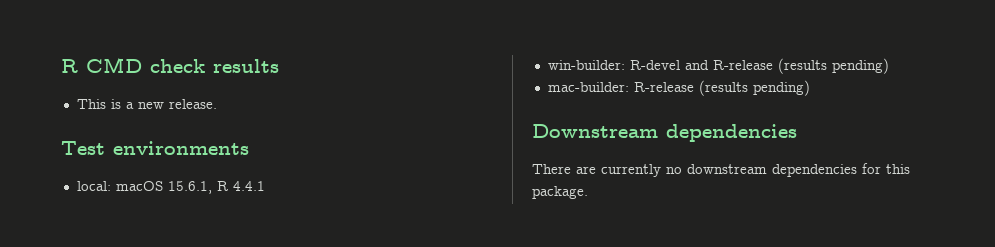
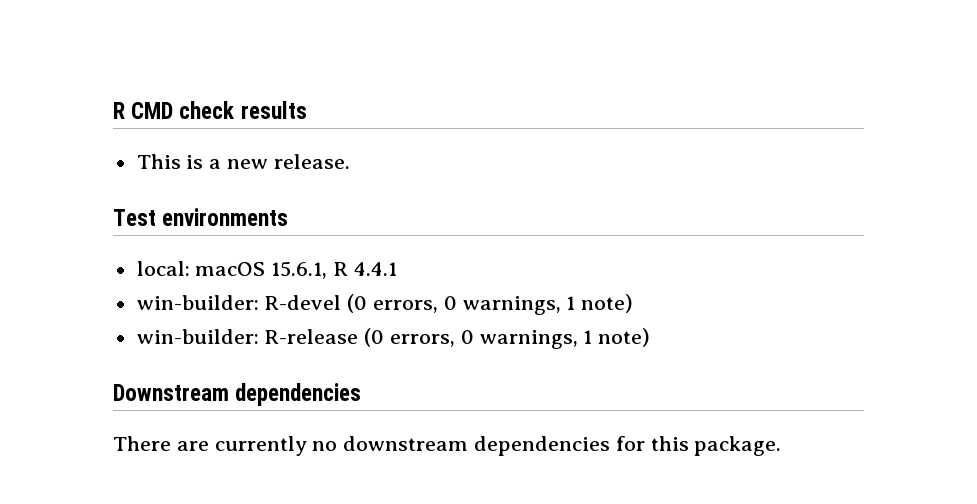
- win-builder: R-devel and R-release (results pending)
- mac-builder: R-release (results pending)
+ win-builder: R-devel (0 errors, 0 warnings, 1 note)
+ win-builder: R-release (0 errors, 0 warnings, 1 note)

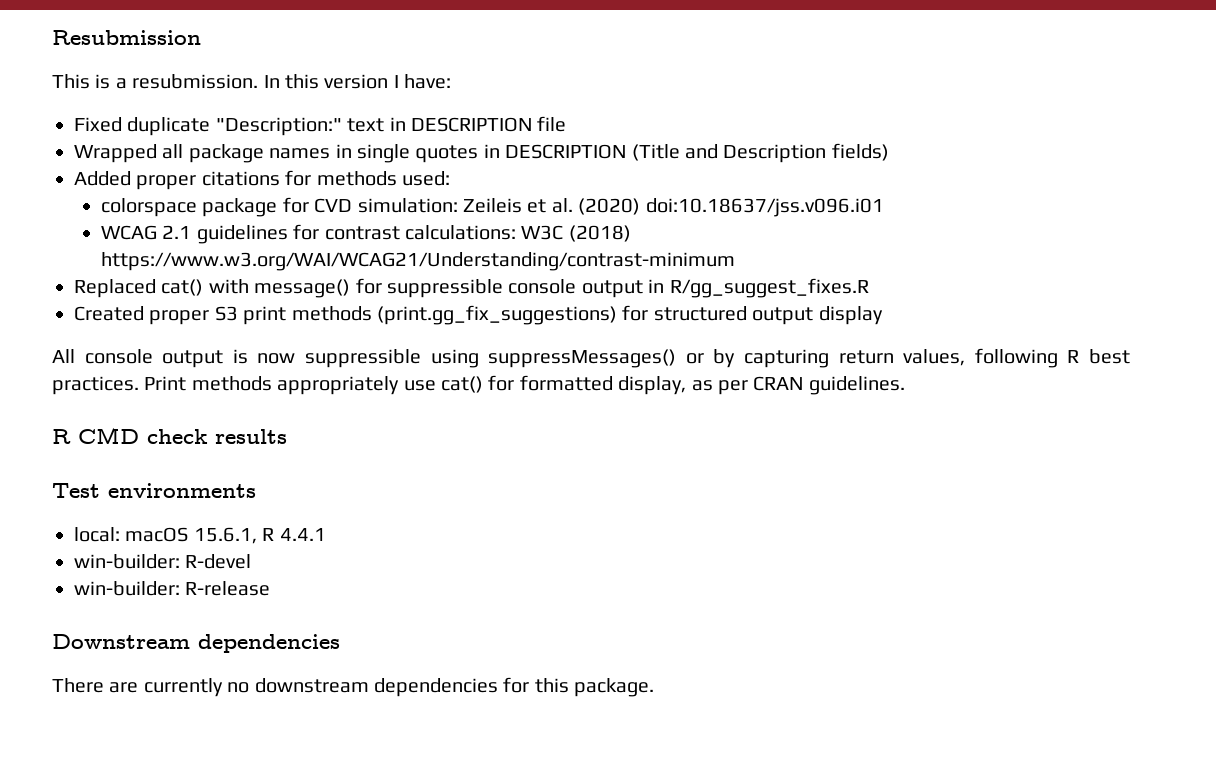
+ Resubmission
+ This is a resubmission. In this version I have:
+ Fixed duplicate "Description:" text in DESCRIPTION file
+ Wrapped all package names in single quotes in DESCRIPTION (Title and Description fields)
+ Added proper citations for methods used:
+ colorspace package for CVD simulation: Zeileis et al. (2020) doi:10.18637/jss.v096.i01
+ WCAG 2.1 guidelines for contrast calculations: W3C (2018) https://www.w3.org/WAI/WCAG21/Understanding/contrast-minimum
+ Replaced cat() with message() for suppressible console output in R/gg_suggest_fixes.R
+ Created proper S3 print methods (print.gg_fix_suggestions) for structured output display
+ All console output is now suppressible using suppressMessages() or by capturing return values, following R best practices. Print methods appropriately use cat() for formatted display, as per CRAN guidelines.
- This is a new release.
- win-builder: R-devel (0 errors, 0 warnings, 1 note)
- win-builder: R-release (0 errors, 0 warnings, 1 note)
+ win-builder: R-devel
+ win-builder: R-release

